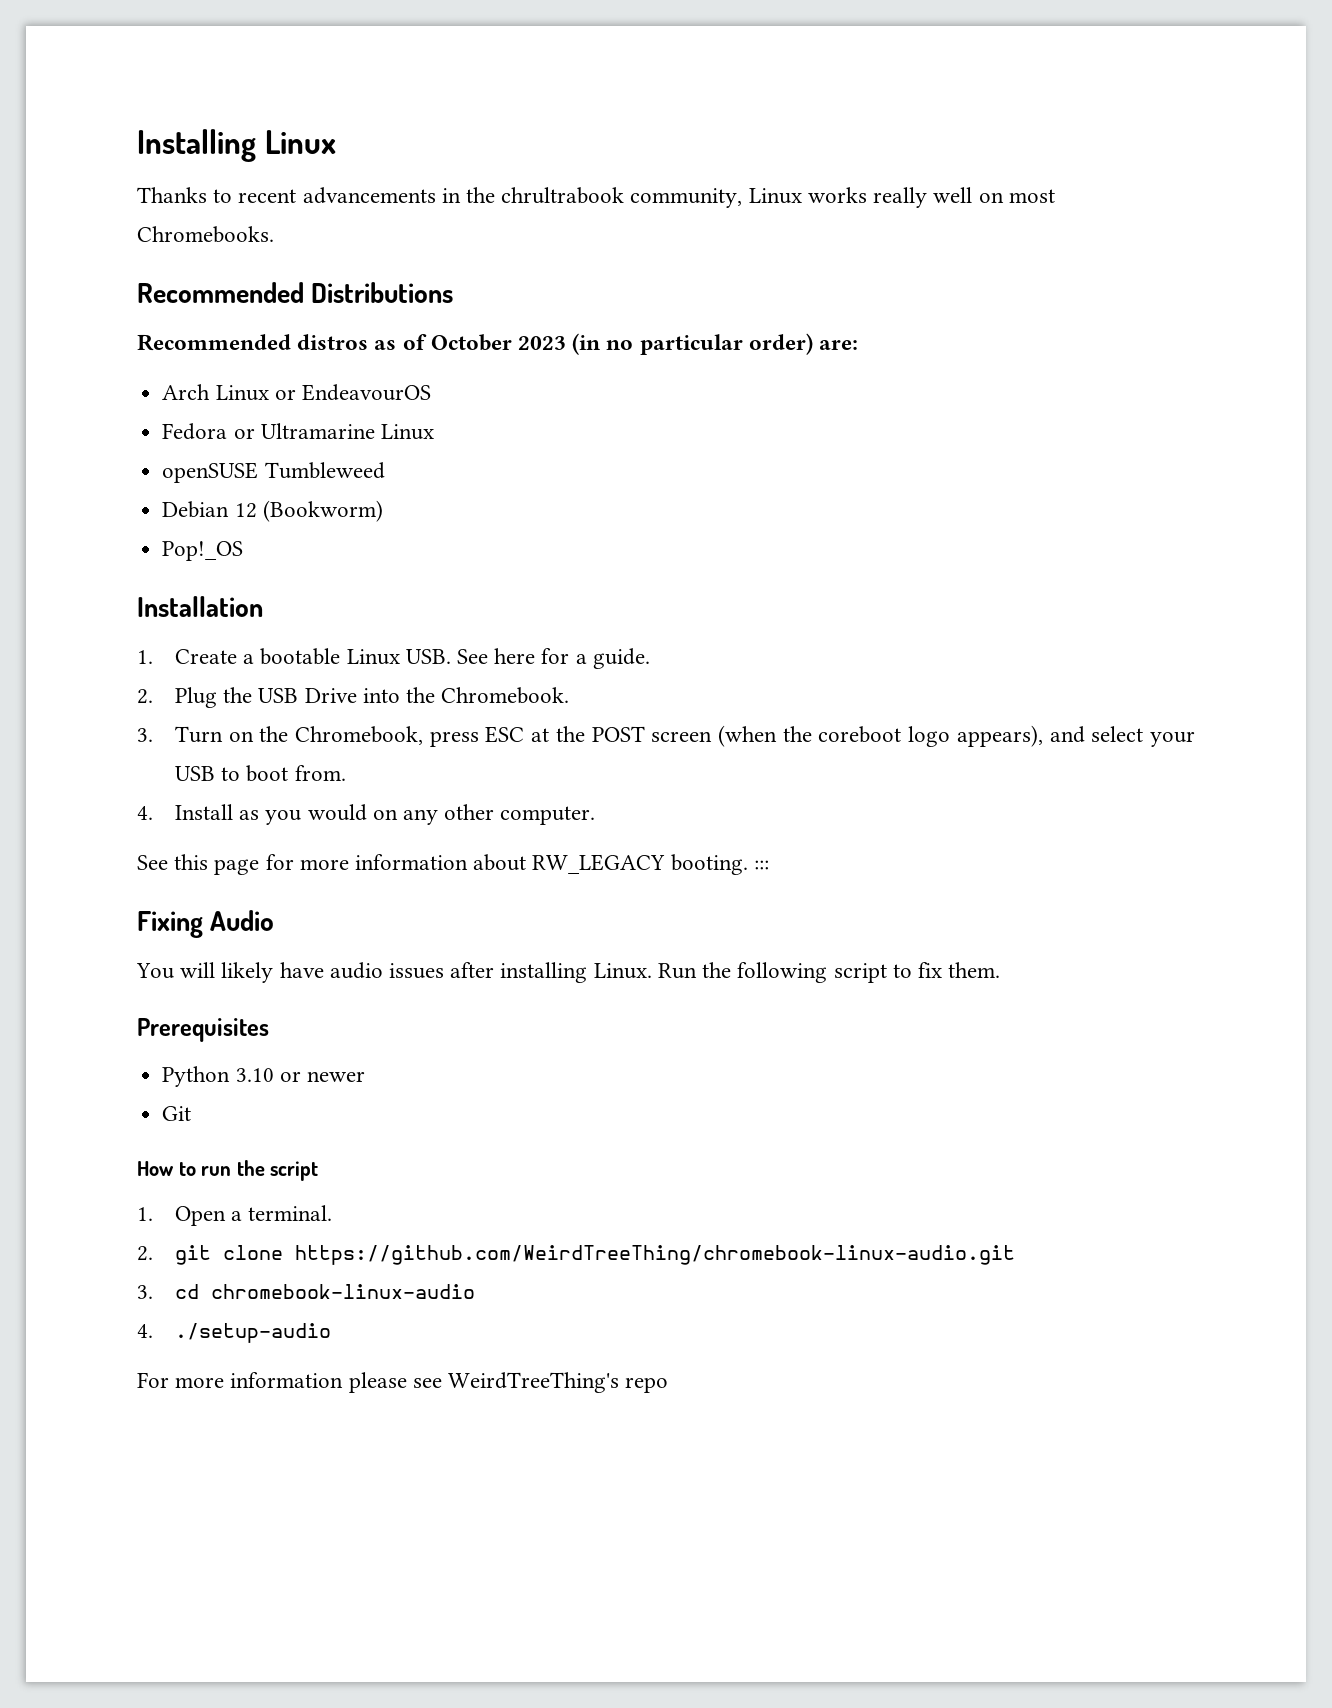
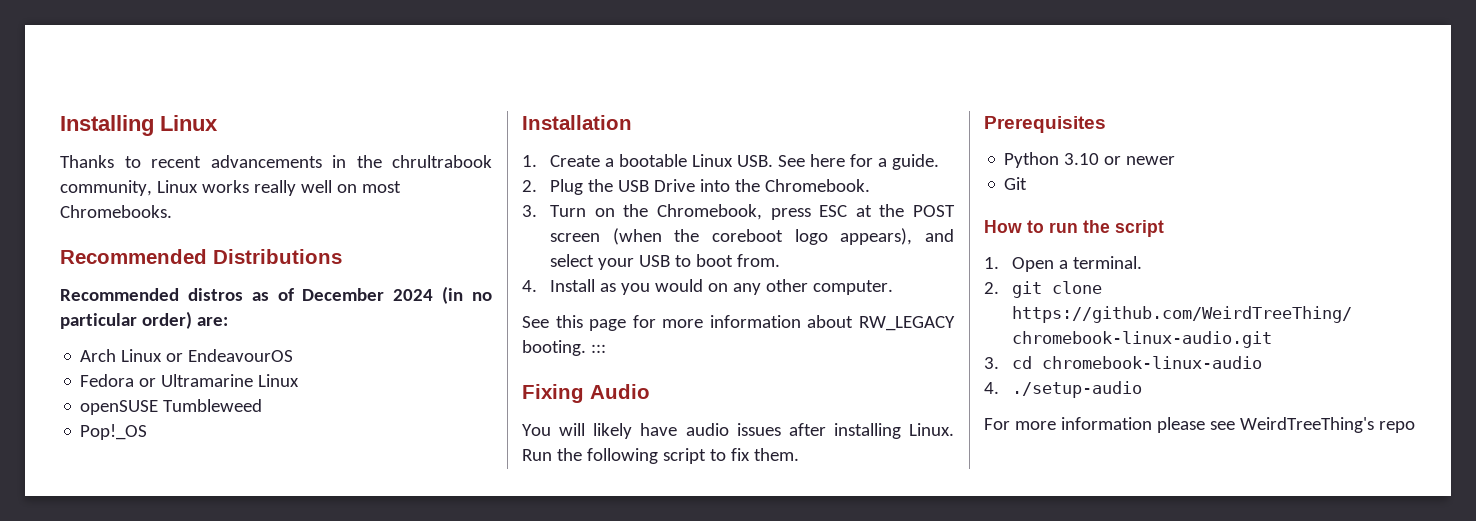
- Recommended distros as of October 2023 (in no particular order) are:
+ Recommended distros as of December 2024 (in no particular order) are:
- Debian 12 (Bookworm)

